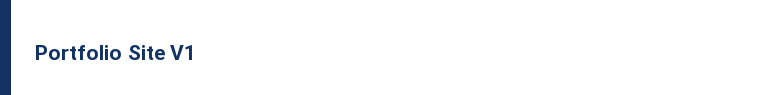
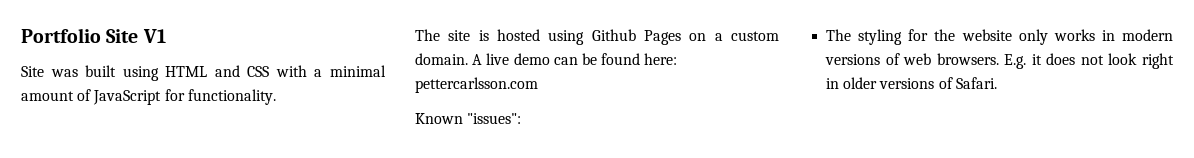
+ Site was built using HTML and CSS with a minimal amount of JavaScript for functionality.
+ The site is hosted using Github Pages on a custom domain. A live demo can be found here: pettercarlsson.com
+ Known "issues":
+ The styling for the website only works in modern versions of web browsers. E.g. it does not look right in older versions of Safari.

